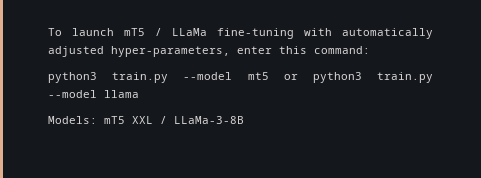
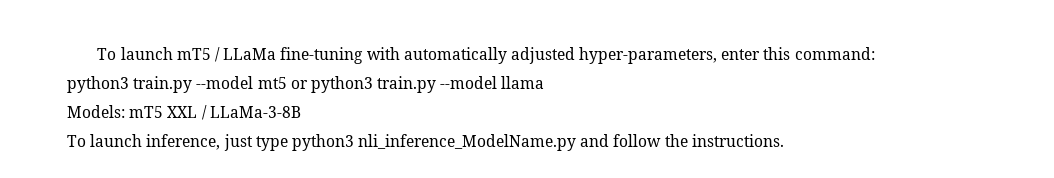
+ To launch inference, just type python3 nli_inference_ModelName.py and follow the instructions.

